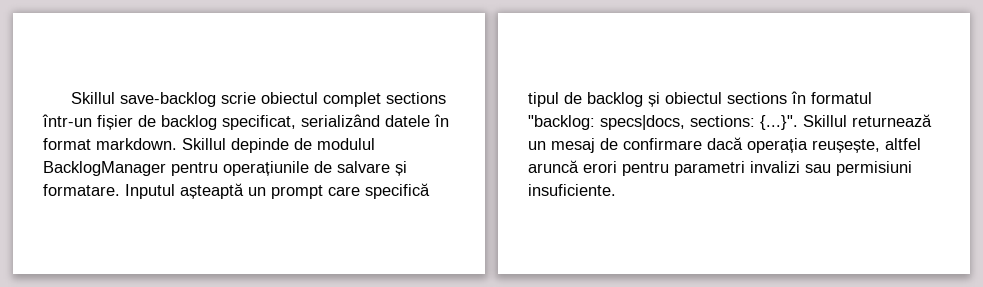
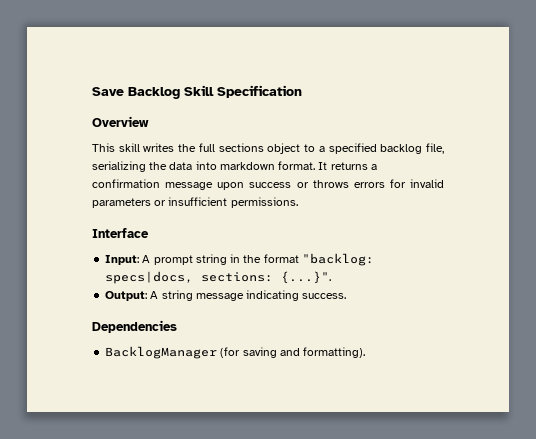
- Skillul save-backlog scrie obiectul complet sections într-un fișier de backlog specificat, serializând datele în format markdown. Skillul depinde de modulul BacklogManager pentru operațiunile de salvare și formatare. Inputul așteaptă un prompt care specifică tipul de backlog și obiectul sections în formatul "backlog: specs|docs, sections: {...}". Skillul returnează un mesaj de confirmare dacă operația reușește, altfel aruncă erori pentru parametri invalizi sau permisiuni insuficiente.
+ Save Backlog Skill Specification
+ Overview
+ This skill writes the full sections object to a specified backlog file, serializing the data into markdown format. It returns a confirmation message upon success or throws errors for invalid parameters or insufficient permissions.
+ Interface
+ Input: A prompt string in the format "backlog: specs|docs, sections: {...}".
+ Output: A string message indicating success.
+ Dependencies
+ BacklogManager (for saving and formatting).

